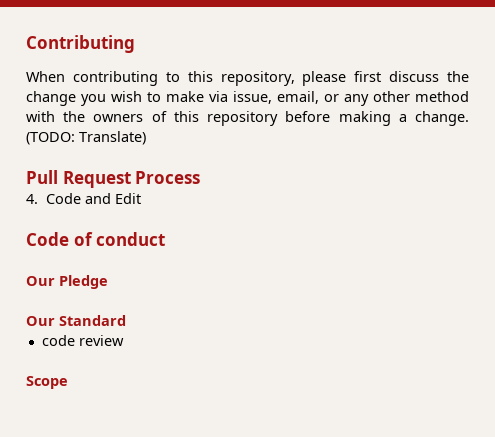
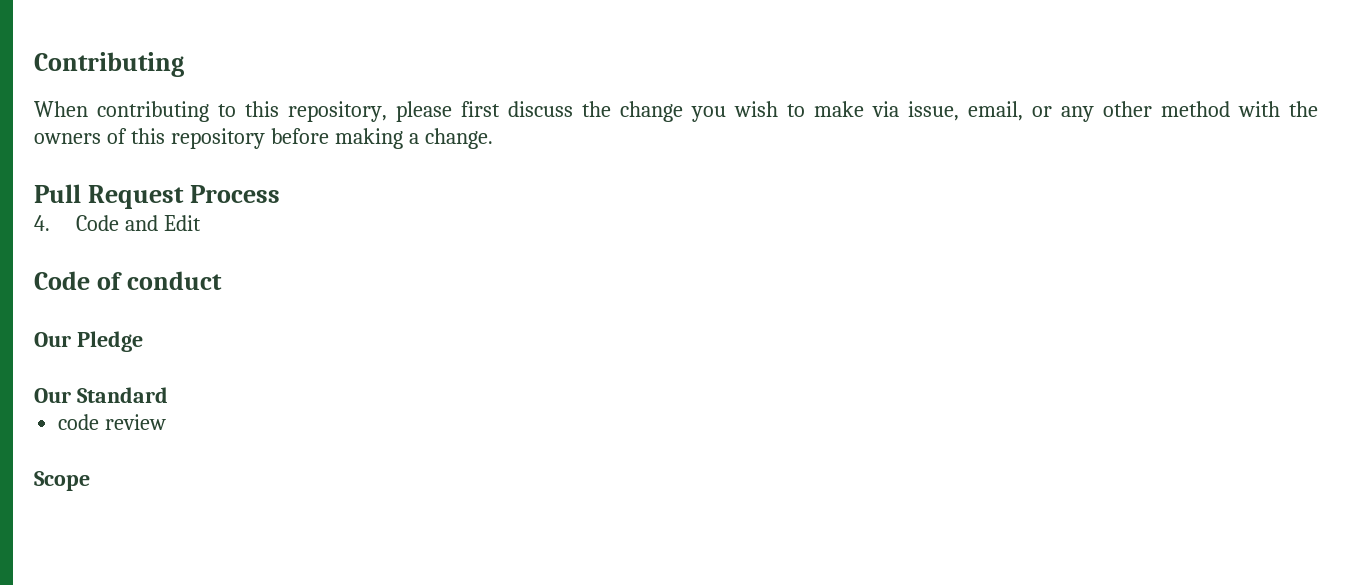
- (TODO: Translate)

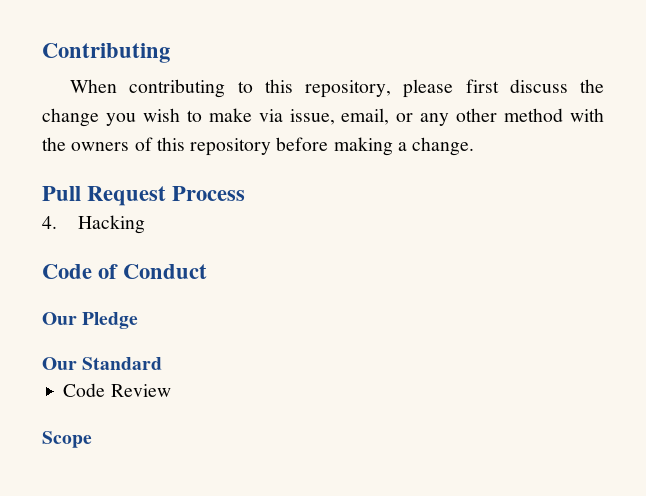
- 4. Code and Edit
+ 4. Hacking
- Code of conduct
+ Code of Conduct
- code review
+ Code Review

